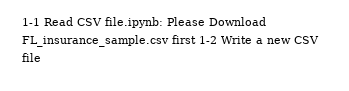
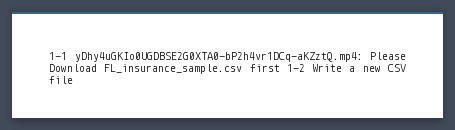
- 1-1 Read CSV file.ipynb: Please Download FL_insurance_sample.csv first 1-2 Write a new CSV file
+ 1-1 yDhy4uGKIo0UGDBSE2G0XTA0-bP2h4vr1DCq-aKZztQ.mp4: Please Download FL_insurance_sample.csv first 1-2 Write a new CSV file

